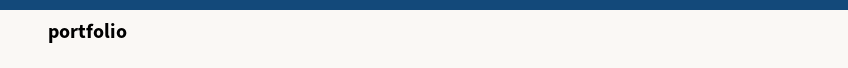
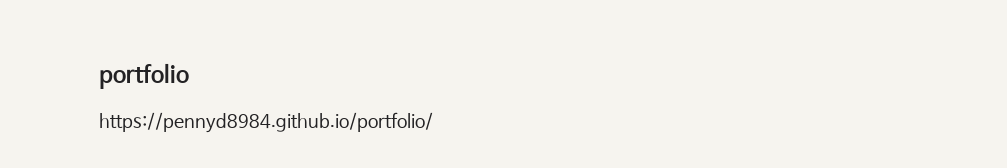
+ https://pennyd8984.github.io/portfolio/

